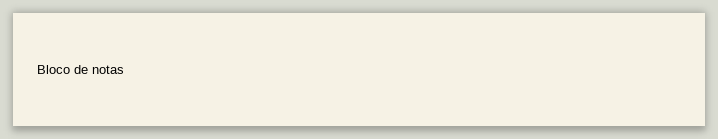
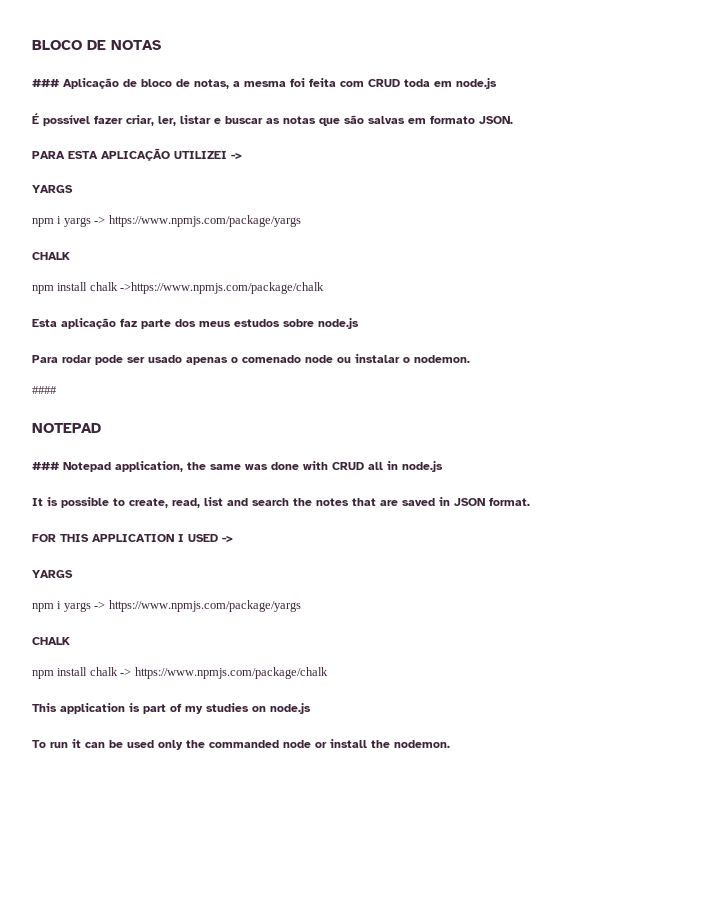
- Bloco de notas
+ BLOCO DE NOTAS
+ ### Aplicação de bloco de notas, a mesma foi feita com CRUD toda em node.js
+ É possível fazer criar, ler, listar e buscar as notas que são salvas em formato JSON.
+ PARA ESTA APLICAÇÃO UTILIZEI ->
+ YARGS
+ npm i yargs -> https://www.npmjs.com/package/yargs
+ CHALK
+ npm install chalk ->https://www.npmjs.com/package/chalk
+ Esta aplicação faz parte dos meus estudos sobre node.js
+ Para rodar pode ser usado apenas o comenado node ou instalar o nodemon.
+ ####
+ NOTEPAD
+ ### Notepad application, the same was done with CRUD all in node.js
+ It is possible to create, read, list and search the notes that are saved in JSON format.
+ FOR THIS APPLICATION I USED ->
+ YARGS
+ npm i yargs -> https://www.npmjs.com/package/yargs
+ CHALK
+ npm install chalk -> https://www.npmjs.com/package/chalk
+ This application is part of my studies on node.js
+ To run it can be used only the commanded node or install the nodemon.

